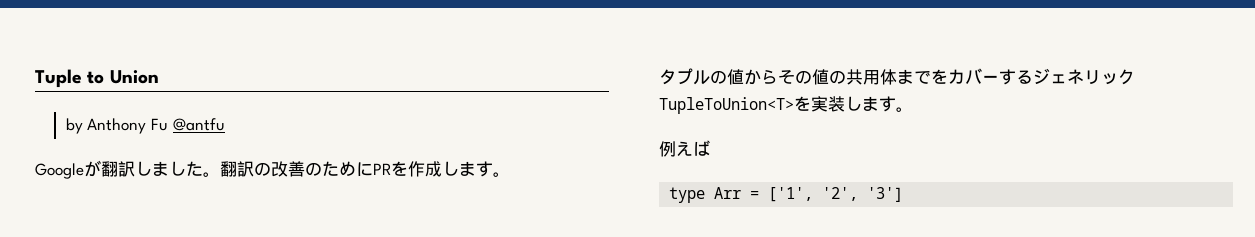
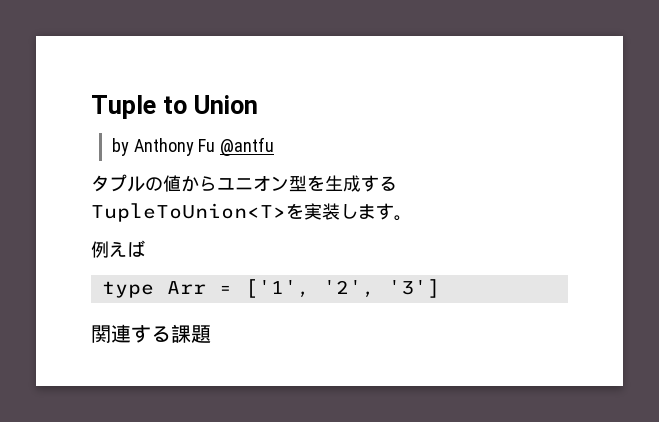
- Googleが翻訳しました。翻訳の改善のためにPRを作成します。
- タプルの値からその値の共用体までをカバーするジェネリックTupleToUnion<T>を実装します。
+ タプルの値からユニオン型を生成するTupleToUnion<T>を実装します。
+ 関連する課題

